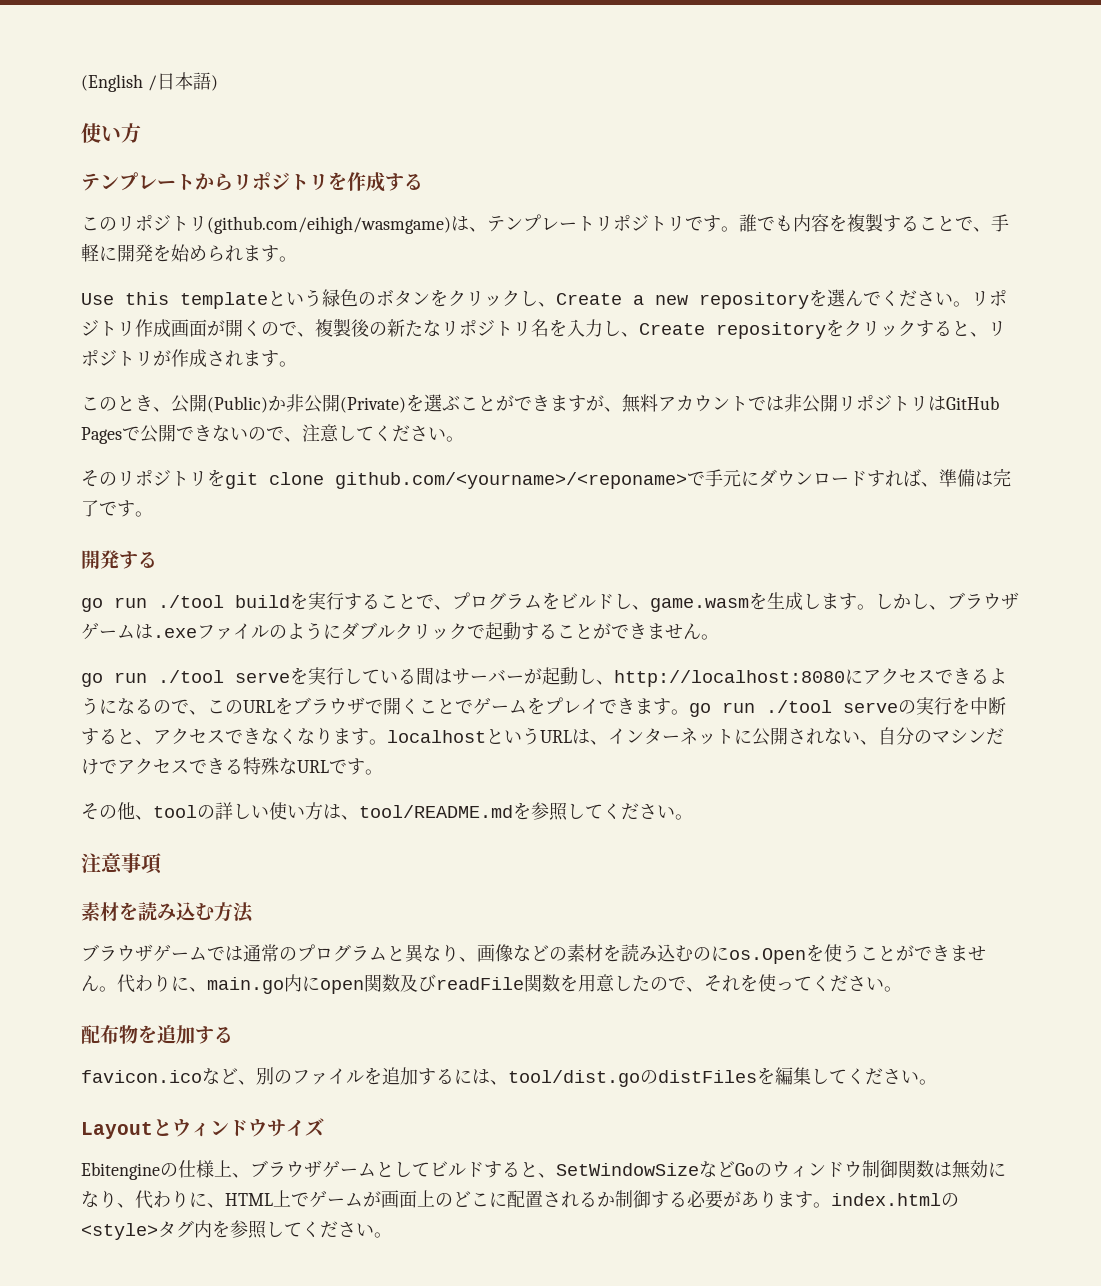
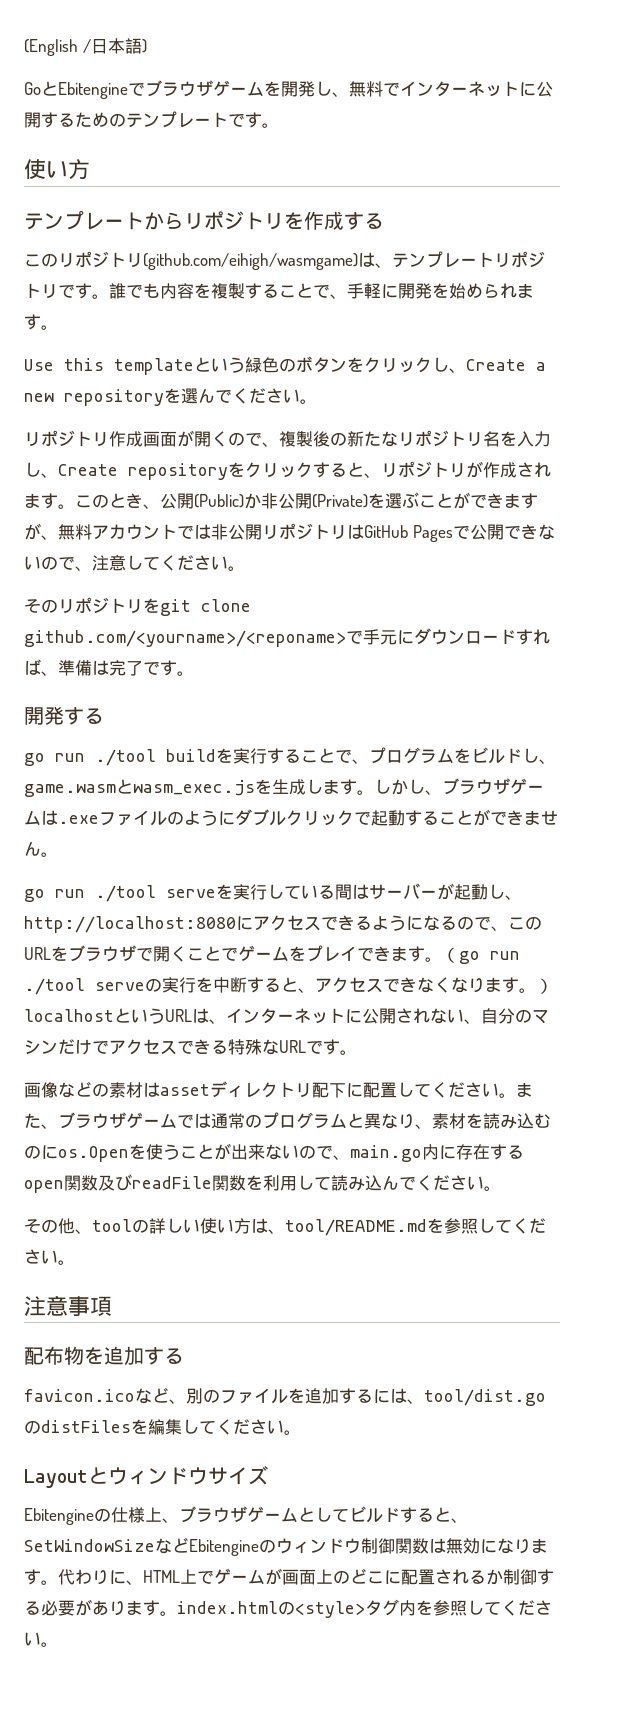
+ GoとEbitengineでブラウザゲームを開発し、無料でインターネットに公開するためのテンプレートです。
- Use this templateという緑色のボタンをクリックし、Create a new repositoryを選んでください。リポジトリ作成画面が開くので、複製後の新たなリポジトリ名を入力し、Create repositoryをクリックすると、リポジトリが作成されます。
- このとき、公開(Public)か非公開(Private)を選ぶことができますが、無料アカウントでは非公開リポジトリはGitHub Pagesで公開できないので、注意してください。
+ Use this templateという緑色のボタンをクリックし、Create a new repositoryを選んでください。
+ リポジトリ作成画面が開くので、複製後の新たなリポジトリ名を入力し、Create repositoryをクリックすると、リポジトリが作成されます。このとき、公開(Public)か非公開(Private)を選ぶことができますが、無料アカウントでは非公開リポジトリはGitHub Pagesで公開できないので、注意してください。
- go run ./tool buildを実行することで、プログラムをビルドし、game.wasmを生成します。
+ go run ./tool buildを実行することで、プログラムをビルドし、game.wasmとwasm_exec.jsを生成します。
- go run ./tool serveを実行している間はサーバーが起動し、http://localhost:8080にアクセスできるようになるので、このURLをブラウザで開くことでゲームをプレイできます。go run ./tool serveの実行を中断すると、アクセスできなくなります。localhostというURLは、インターネットに公開されない、自分のマシンだけでアクセスできる特殊なURLです。
+ go run ./tool serveを実行している間はサーバーが起動し、http://localhost:8080にアクセスできるようになるので、このURLをブラウザで開くことでゲームをプレイできます。（go run ./tool serveの実行を中断すると、アクセスできなくなります。）localhostというURLは、インターネットに公開されない、自分のマシンだけでアクセスできる特殊なURLです。
+ 画像などの素材はassetディレクトリ配下に配置してください。また、ブラウザゲームでは通常のプログラムと異なり、素材を読み込むのにos.Openを使うことが出来ないので、main.go内に存在するopen関数及びreadFile関数を利用して読み込んでください。
- 素材を読み込む方法
- ブラウザゲームでは通常のプログラムと異なり、画像などの素材を読み込むのにos.Openを使うことができません。代わりに、main.go内にopen関数及びreadFile関数を用意したので、それを使ってください。
- Ebitengineの仕様上、ブラウザゲームとしてビルドすると、SetWindowSizeなどGoのウィンドウ制御関数は無効になり、代わりに、HTML上でゲームが画面上のどこに配置されるか制御する必要があります。index.htmlの<style>タグ内を参照してください。
+ Ebitengineの仕様上、ブラウザゲームとしてビルドすると、SetWindowSizeなどEbitengineのウィンドウ制御関数は無効になります。代わりに、HTML上でゲームが画面上のどこに配置されるか制御する必要があります。index.htmlの<style>タグ内を参照してください。

